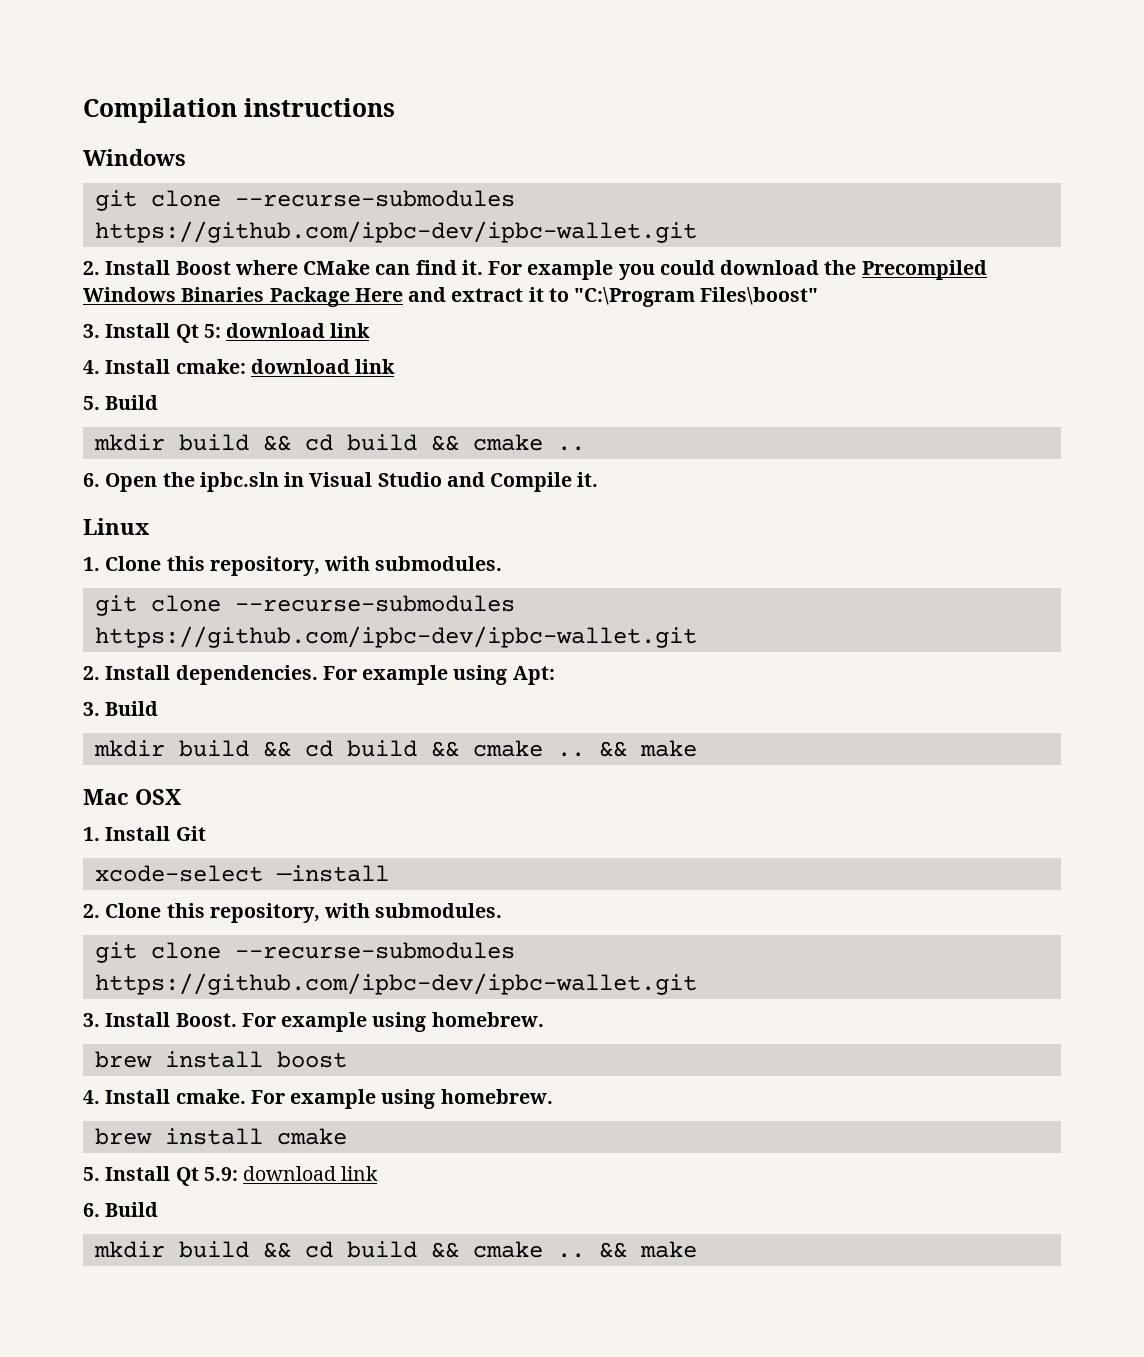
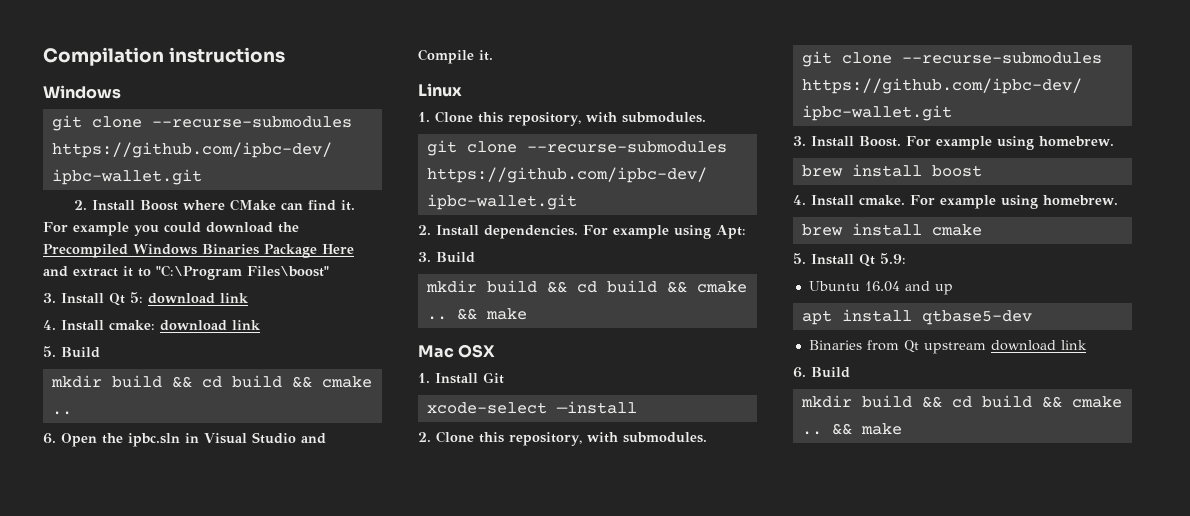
- 5. Install Qt 5.9: download link
+ 5. Install Qt 5.9:
+ Ubuntu 16.04 and up
+ apt install qtbase5-dev
+ Binaries from Qt upstream download link

